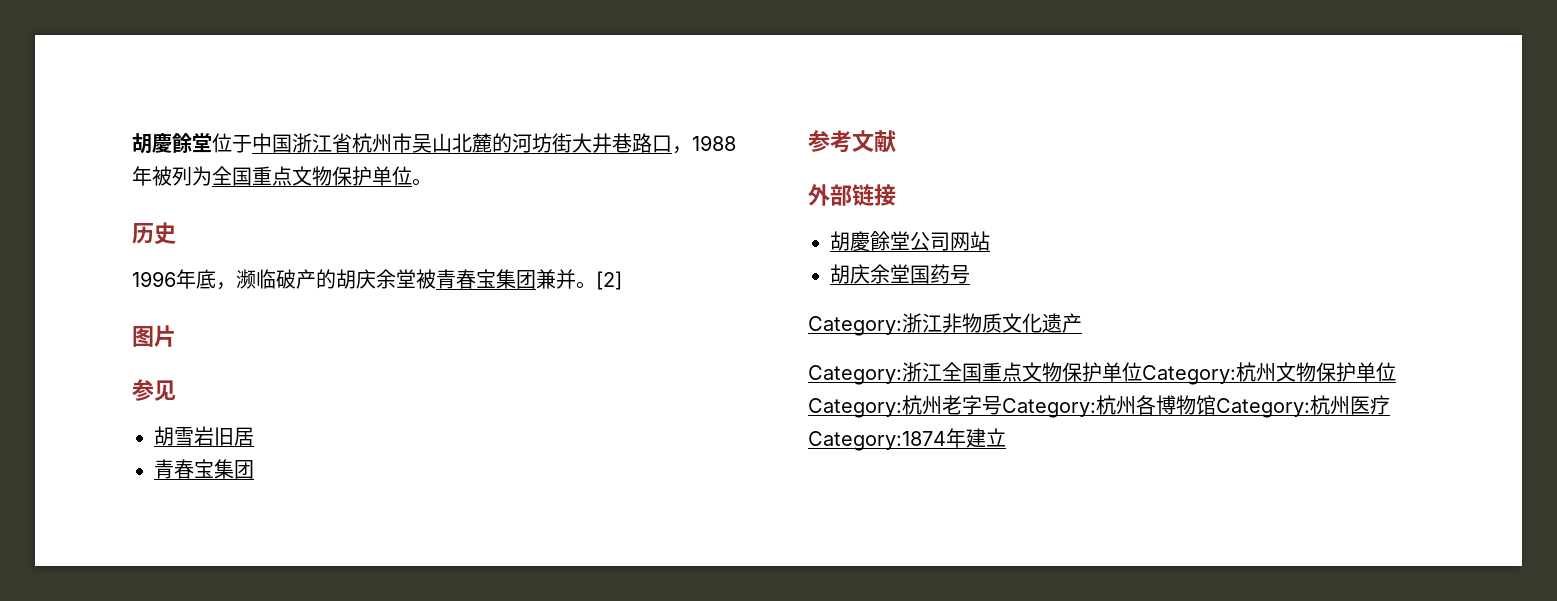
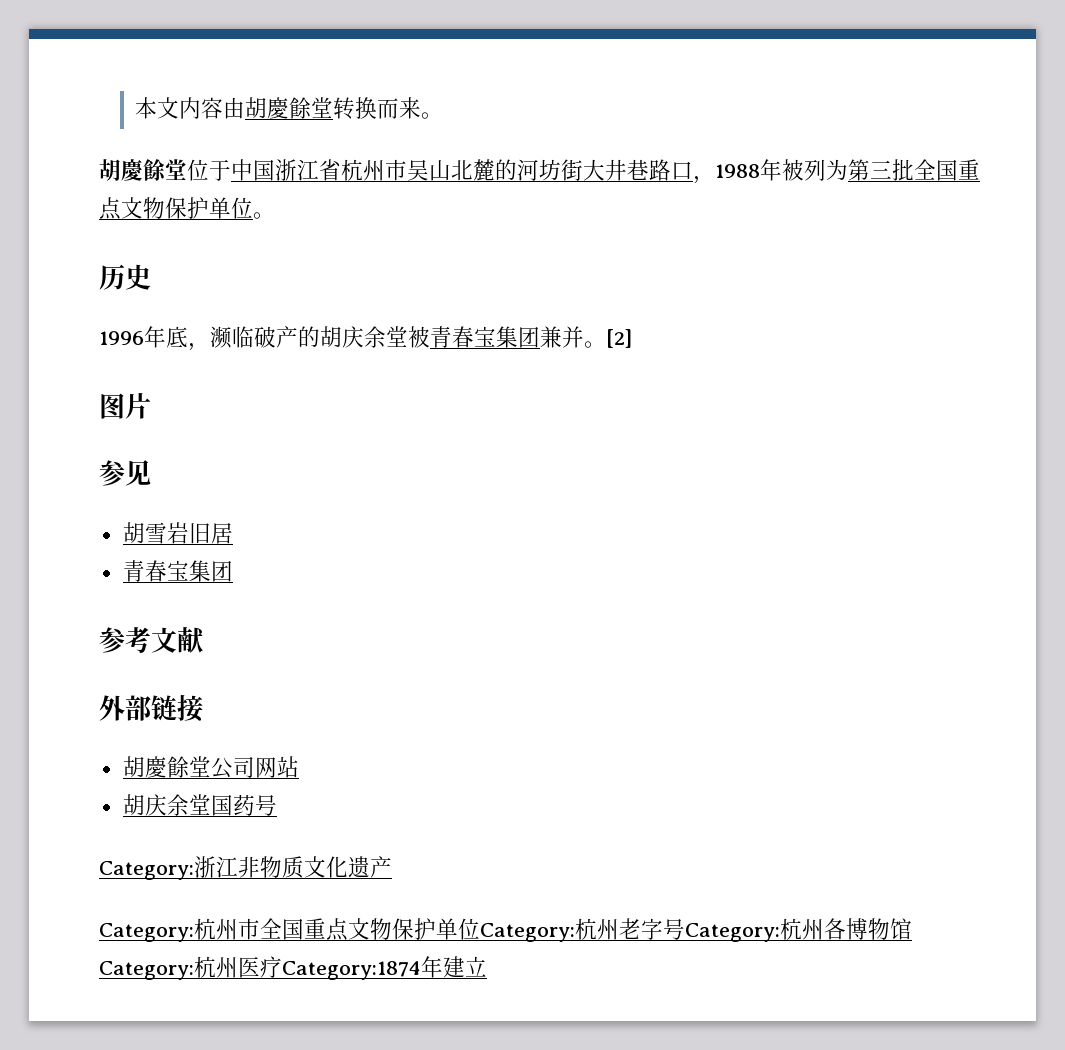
+ 本文内容由胡慶餘堂转换而来。
- 胡慶餘堂位于中国浙江省杭州市吴山北麓的河坊街大井巷路口，1988年被列为全国重点文物保护单位。
+ 胡慶餘堂位于中国浙江省杭州市吴山北麓的河坊街大井巷路口，1988年被列为第三批全国重点文物保护单位。
- Category:浙江全国重点文物保护单位Category:杭州文物保护单位Category:杭州老字号Category:杭州各博物馆Category:杭州医疗Category:1874年建立
+ Category:杭州市全国重点文物保护单位Category:杭州老字号Category:杭州各博物馆Category:杭州医疗Category:1874年建立

